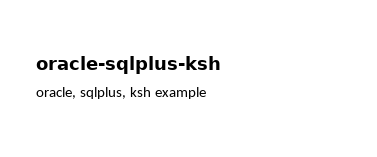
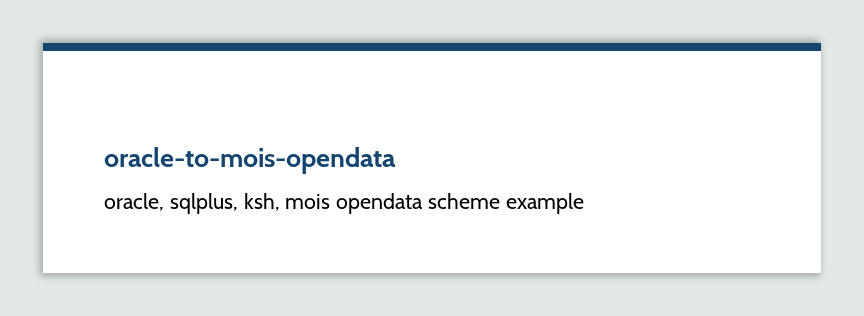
- oracle-sqlplus-ksh
+ oracle-to-mois-opendata
- oracle, sqlplus, ksh example
+ oracle, sqlplus, ksh, mois opendata scheme example

